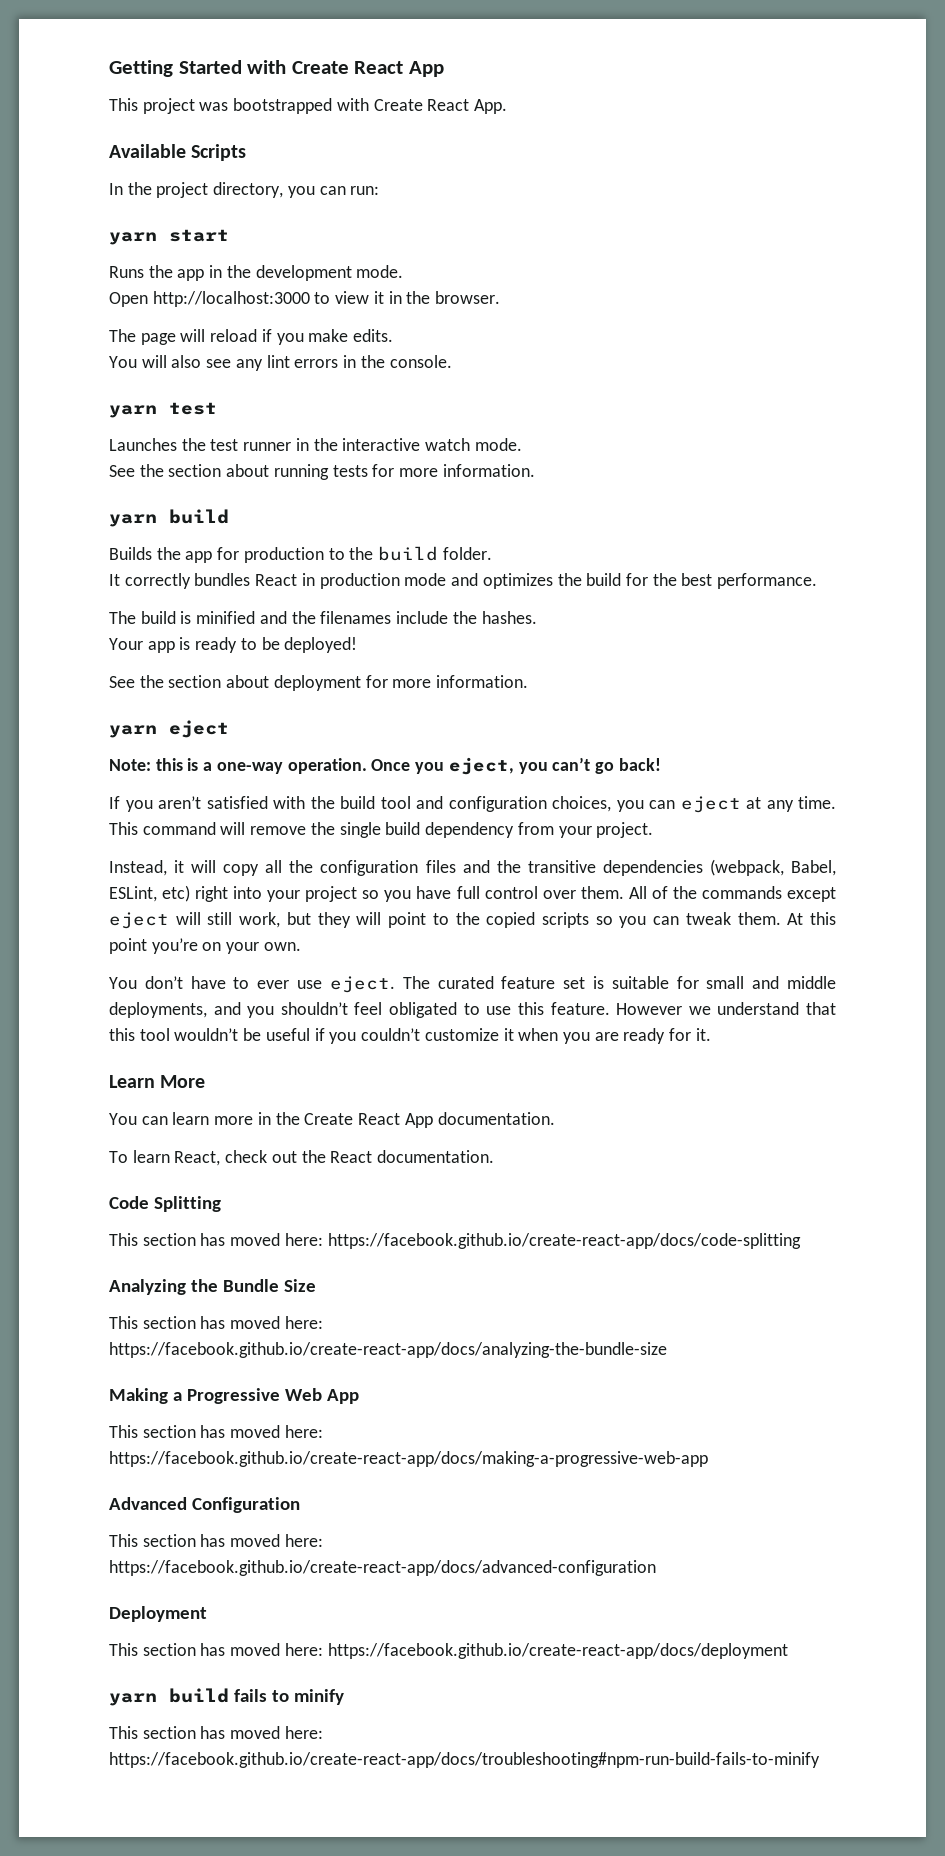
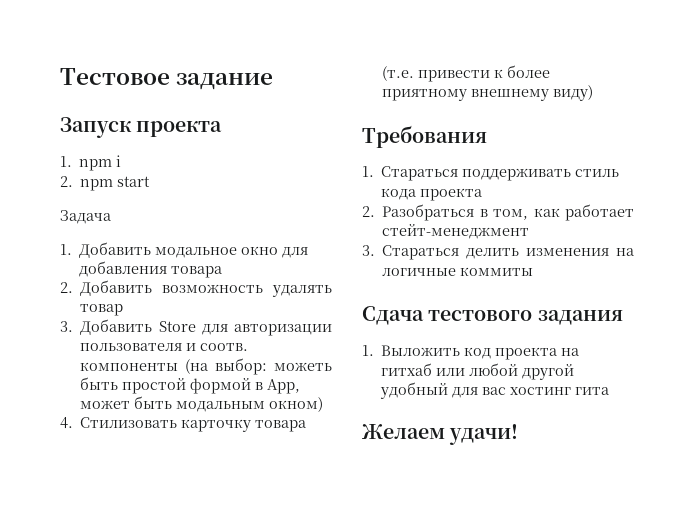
- Getting Started with Create React App
- This project was bootstrapped with Create React App.
- Available Scripts
- In the project directory, you can run:
- yarn start
- Runs the app in the development mode.
- Open http://localhost:3000 to view it in the browser.
- The page will reload if you make edits.
- You will also see any lint errors in the console.
- yarn test
- Launches the test runner in the interactive watch mode.
- See the section about running tests for more information.
- yarn build
- Builds the app for production to the build folder.
- It correctly bundles React in production mode and optimizes the build for the best performance.
- The build is minified and the filenames include the hashes.
- Your app is ready to be deployed!
- See the section about deployment for more information.
- yarn eject
- Note: this is a one-way operation. Once you eject, you can’t go back!
- If you aren’t satisfied with the build tool and configuration choices, you can eject at any time. This command will remove the single build dependency from your project.
- Instead, it will copy all the configuration files and the transitive dependencies (webpack, Babel, ESLint, etc) right into your project so you have full control over them. All of the commands except eject will still work, but they will point to the copied scripts so you can tweak them. At this point you’re on your own.
- You don’t have to ever use eject. The curated feature set is suitable for small and middle deployments, and you shouldn’t feel obligated to use this feature. However we understand that this tool wouldn’t be useful if you couldn’t customize it when you are ready for it.
- Learn More
- You can learn more in the Create React App documentation.
- To learn React, check out the React documentation.
- Code Splitting
- This section has moved here: https://facebook.github.io/create-react-app/docs/code-splitting
- Analyzing the Bundle Size
- This section has moved here: https://facebook.github.io/create-react-app/docs/analyzing-the-bundle-size
- Making a Progressive Web App
- This section has moved here: https://facebook.github.io/create-react-app/docs/making-a-progressive-web-app
- Advanced Configuration
- This section has moved here: https://facebook.github.io/create-react-app/docs/advanced-configuration
- Deployment
- This section has moved here: https://facebook.github.io/create-react-app/docs/deployment
- yarn build fails to minify
- This section has moved here: https://facebook.github.io/create-react-app/docs/troubleshooting#npm-run-build-fails-to-minify
+ Тестовое задание
+ Запуск проекта
+ 1. npm i
+ 2. npm start
+ Задача
+ 1. Добавить модальное окно для добавления товара
+ 2. Добавить возможность удалять товар
+ 3. Добавить Store для авторизации пользователя и соотв. компоненты (на выбор: можеть быть простой формой в App, может быть модальным окном)
+ 4. Стилизовать карточку товара (т.е. привести к более приятному внешнему виду)
+ Требования
+ 1. Стараться поддерживать стиль кода проекта
+ 2. Разобраться в том, как работает стейт-менеджмент
+ 3. Стараться делить изменения на логичные коммиты
+ Сдача тестового задания
+ 1. Выложить код проекта на гитхаб или любой другой удобный для вас хостинг гита
+ Желаем удачи!

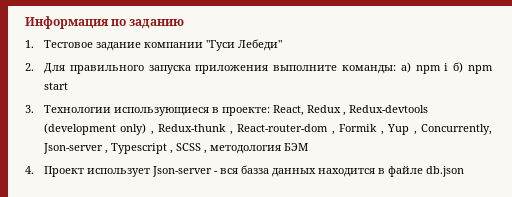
- Тестовое задание
- Запуск проекта
- 1. npm i
- 2. npm start
+ Информация по заданию
+ 1. Тестовое задание компании "Гуси Лебеди"
+ 2. Для правильного запуска приложения выполните команды: а) npm i б) npm start
- Задача
- 1. Добавить модальное окно для добавления товара
- 2. Добавить возможность удалять товар
- 3. Добавить Store для авторизации пользователя и соотв. компоненты (на выбор: можеть быть простой формой в App, может быть модальным окном)
- 4. Стилизовать карточку товара (т.е. привести к более приятному внешнему виду)
- Требования
- 1. Стараться поддерживать стиль кода проекта
- 2. Разобраться в том, как работает стейт-менеджмент
- 3. Стараться делить изменения на логичные коммиты
- Сдача тестового задания
- 1. Выложить код проекта на гитхаб или любой другой удобный для вас хостинг гита
- Желаем удачи!
+ 3. Технологии использующиеся в проекте: React, Redux , Redux-devtools (development only) , Redux-thunk , React-router-dom , Formik , Yup , Concurrently, Json-server , Typescript , SCSS , методология БЭМ
+ 4. Проект использует Json-server - вся базза данных находится в файле db.json

